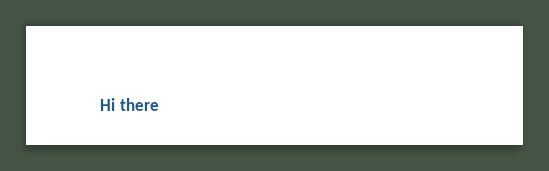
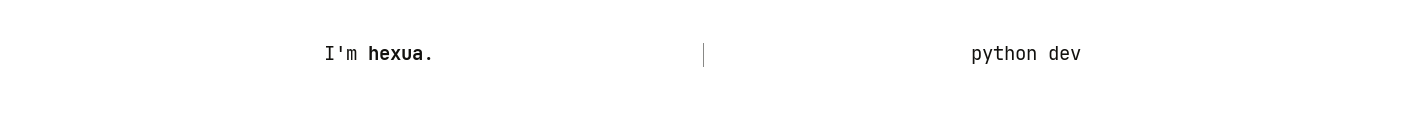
- Hi there
+ I'm hexua.
+ python dev

